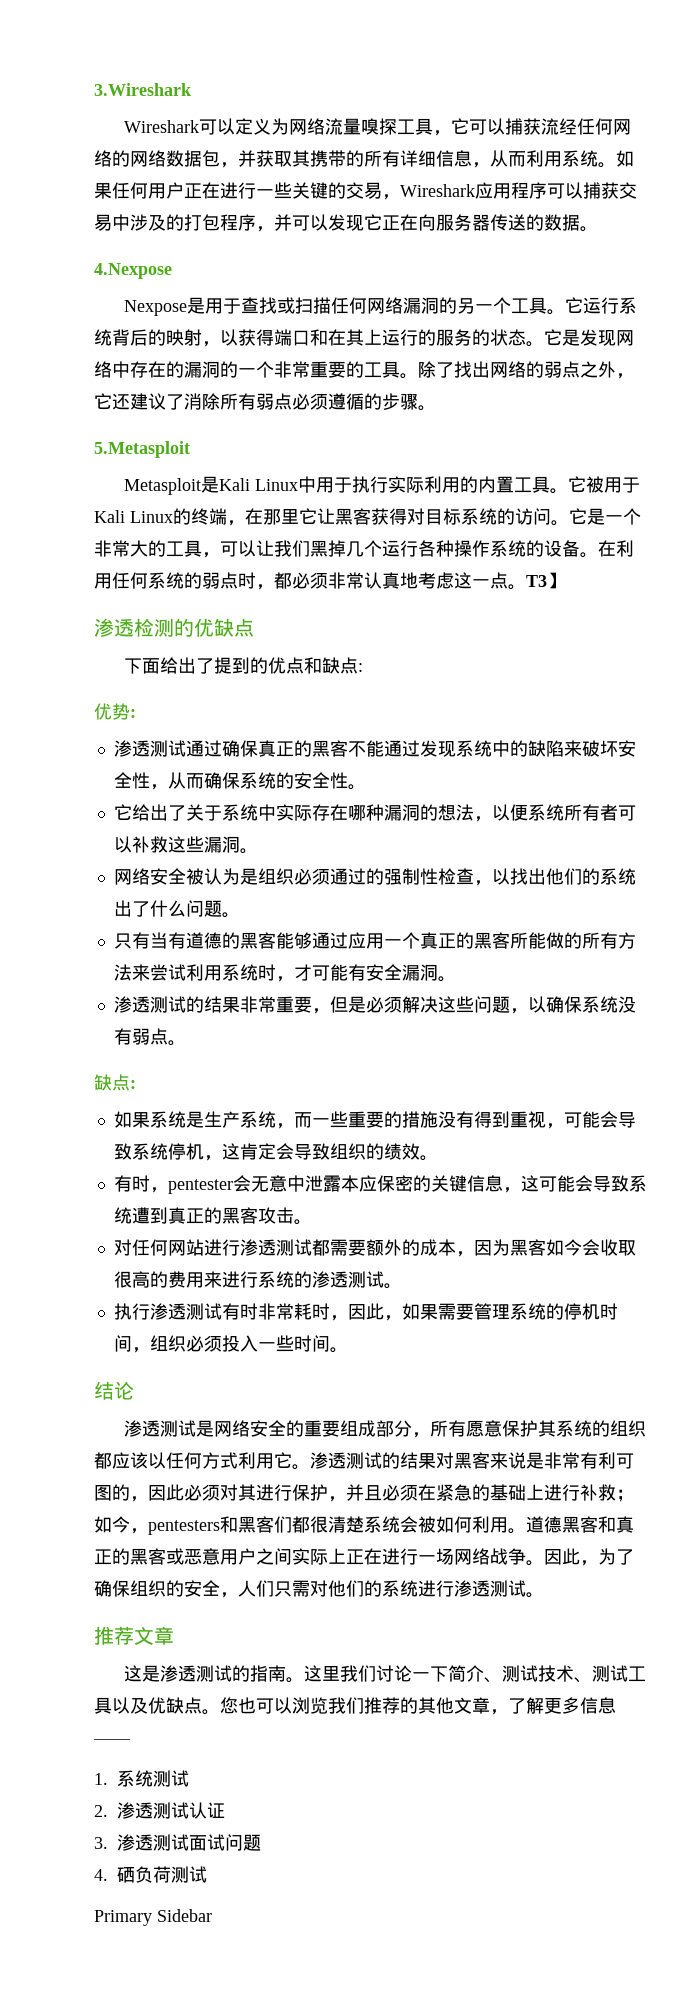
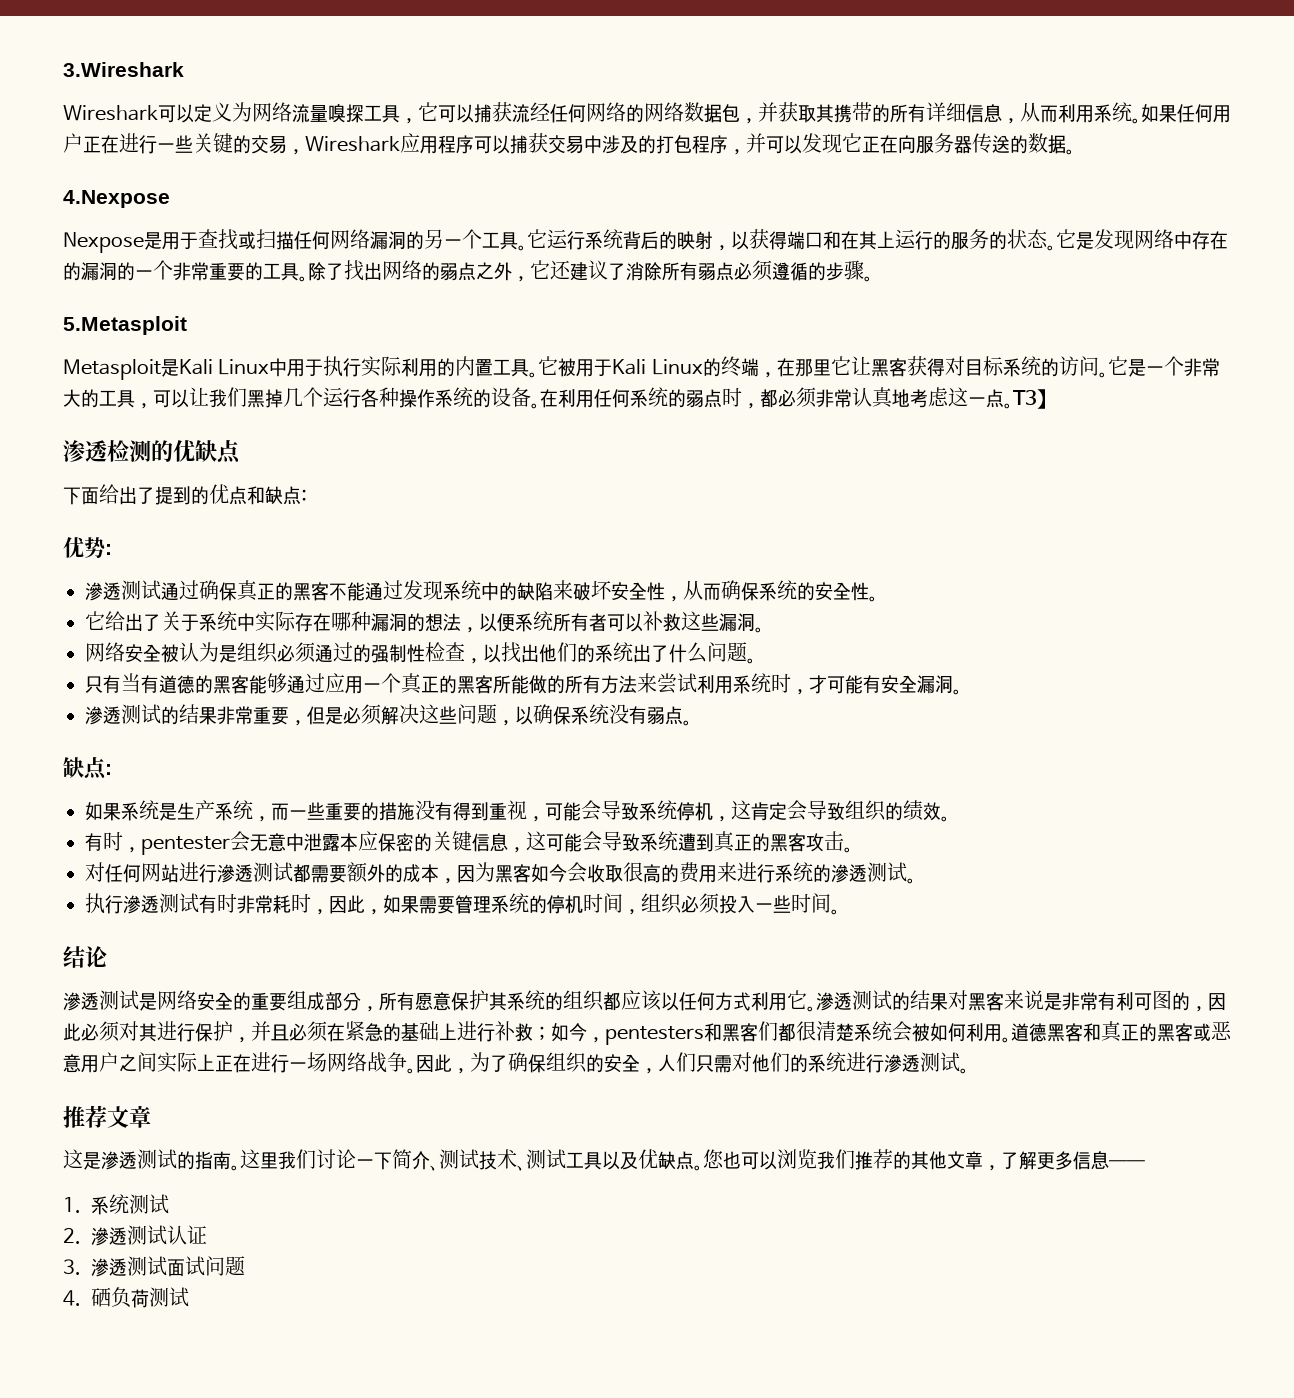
- Primary Sidebar

